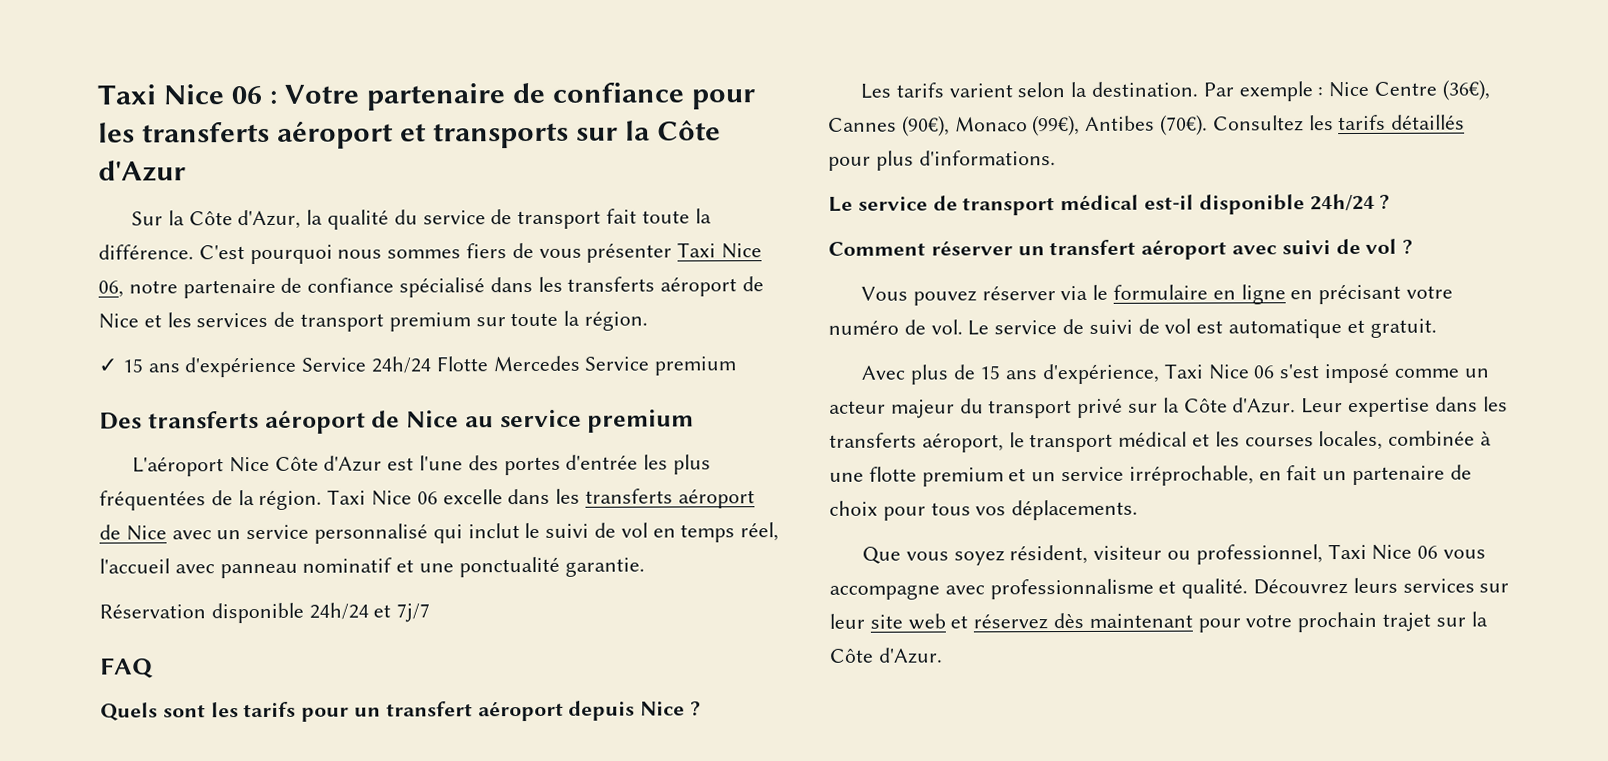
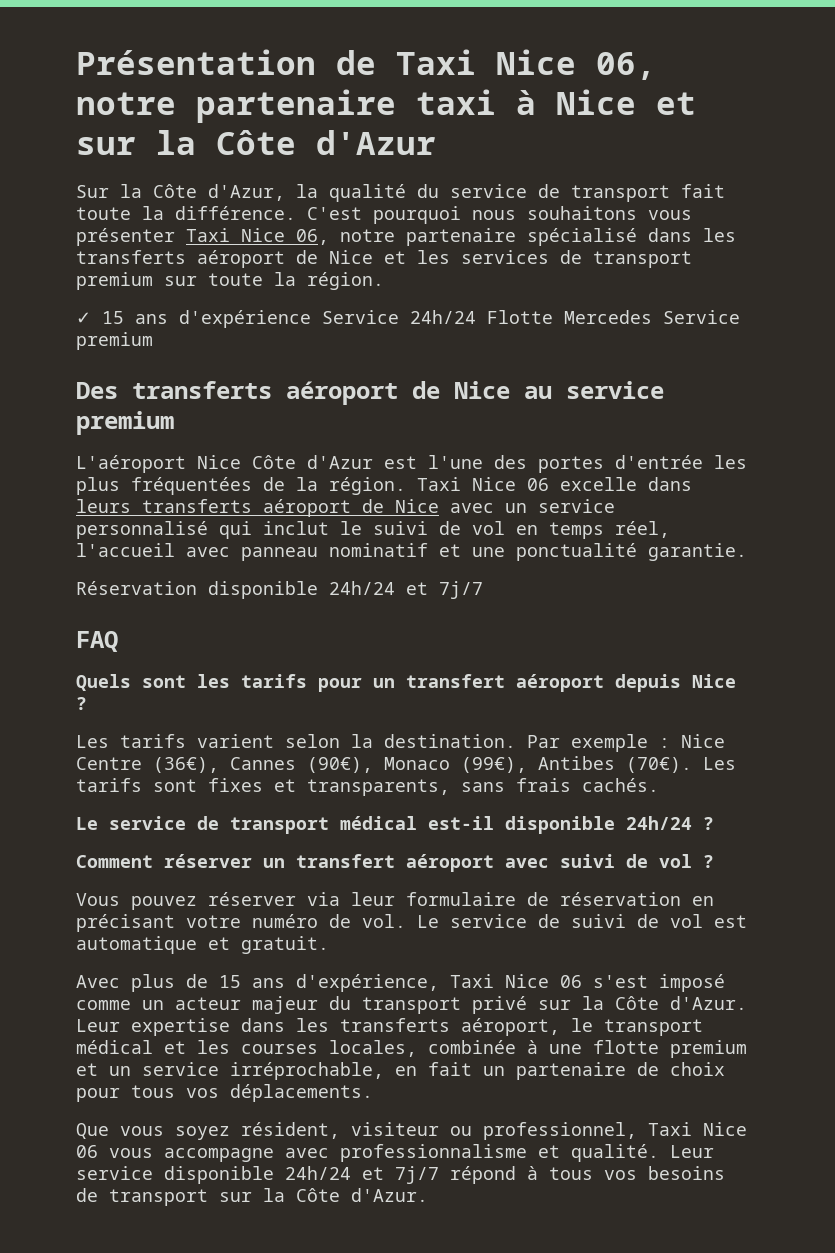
- Taxi Nice 06 : Votre partenaire de confiance pour les transferts aéroport et transports sur la Côte d'Azur
+ Présentation de Taxi Nice 06, notre partenaire taxi à Nice et sur la Côte d'Azur
- C'est pourquoi nous sommes fiers de vous présenter Taxi Nice 06, notre partenaire de confiance spécialisé dans les transferts aéroport de Nice et les services de transport premium sur toute la région.
+ C'est pourquoi nous souhaitons vous présenter Taxi Nice 06, notre partenaire spécialisé dans les transferts aéroport de Nice et les services de transport premium sur toute la région.
- Taxi Nice 06 excelle dans les transferts aéroport de Nice avec un service personnalisé qui inclut le suivi de vol en temps réel, l'accueil avec panneau nominatif et une ponctualité garantie.
+ Taxi Nice 06 excelle dans leurs transferts aéroport de Nice avec un service personnalisé qui inclut le suivi de vol en temps réel, l'accueil avec panneau nominatif et une ponctualité garantie.
- Consultez les tarifs détaillés pour plus d'informations.
+ Les tarifs sont fixes et transparents, sans frais cachés.
- Vous pouvez réserver via le formulaire en ligne en précisant votre numéro de vol. Le service de suivi de vol est automatique et gratuit.
+ Vous pouvez réserver via leur formulaire de réservation en précisant votre numéro de vol. Le service de suivi de vol est automatique et gratuit.
- Découvrez leurs services sur leur site web et réservez dès maintenant pour votre prochain trajet sur la Côte d'Azur.
+ Leur service disponible 24h/24 et 7j/7 répond à tous vos besoins de transport sur la Côte d'Azur.

